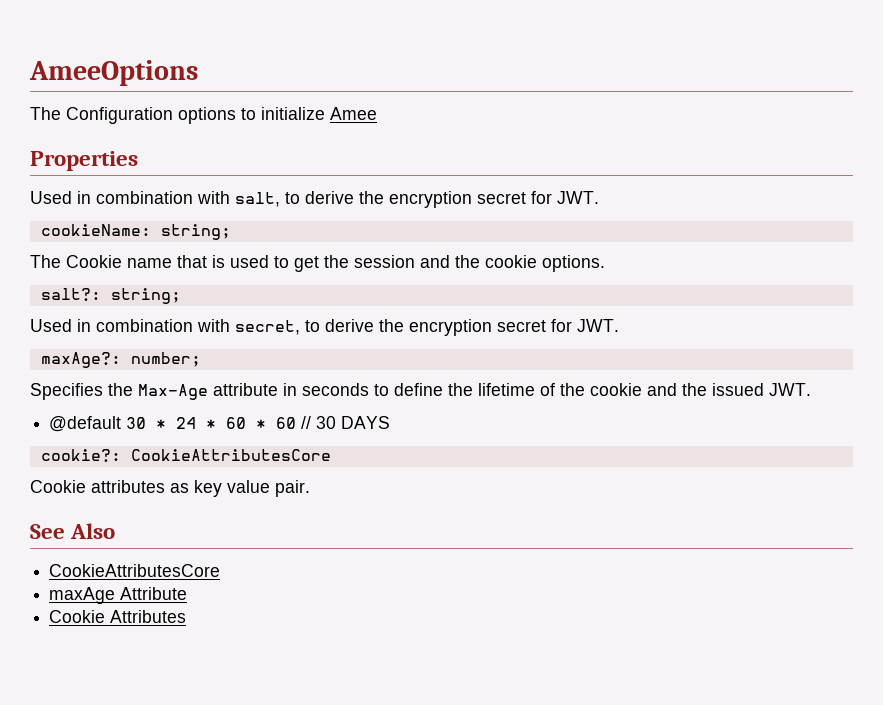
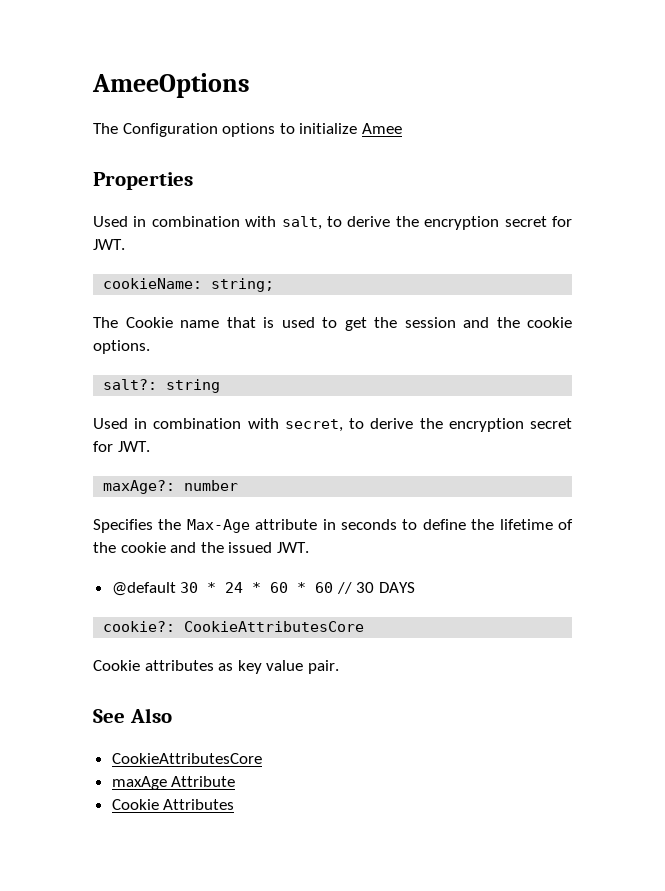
- salt?: string;
+ salt?: string
- maxAge?: number;
+ maxAge?: number

